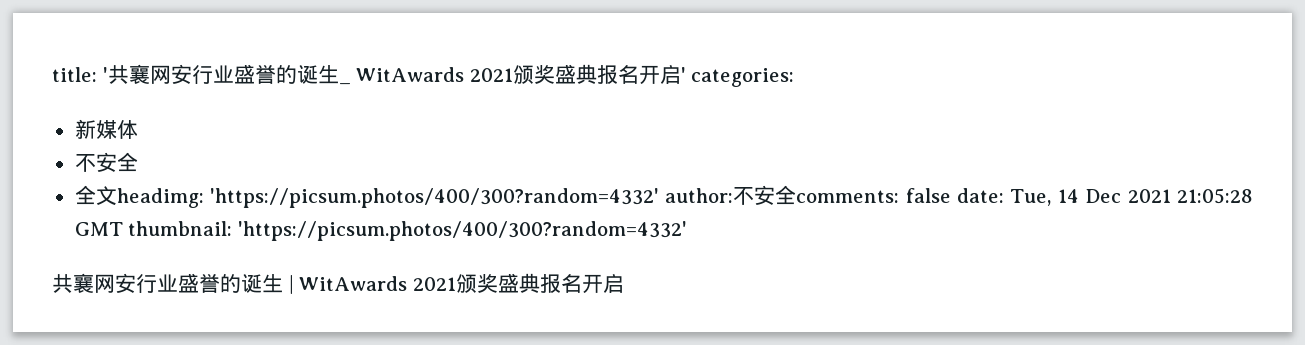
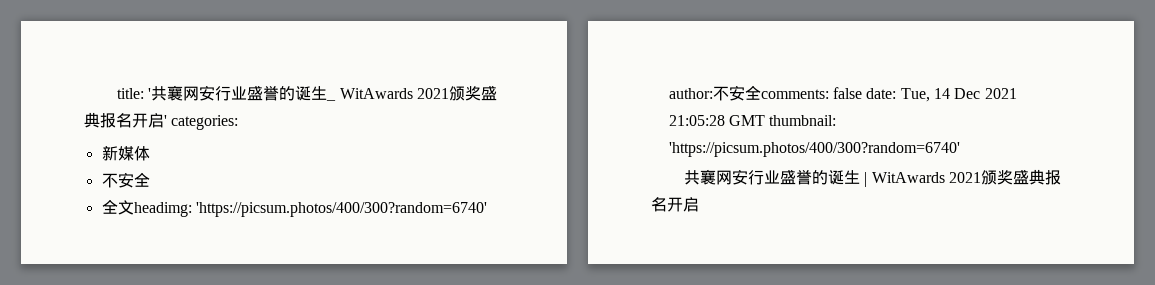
- 全文headimg: 'https://picsum.photos/400/300?random=4332' author:不安全comments: false date: Tue, 14 Dec 2021 21:05:28 GMT thumbnail: 'https://picsum.photos/400/300?random=4332'
+ 全文headimg: 'https://picsum.photos/400/300?random=6740' author:不安全comments: false date: Tue, 14 Dec 2021 21:05:28 GMT thumbnail: 'https://picsum.photos/400/300?random=6740'

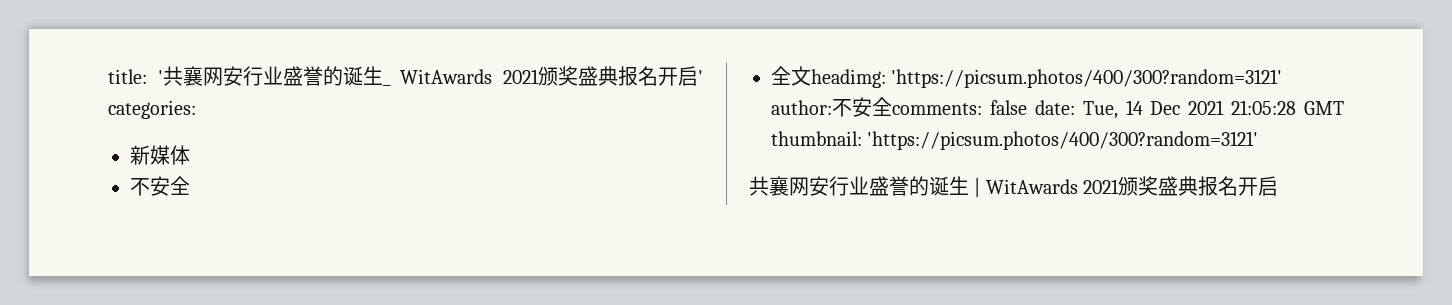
- 全文headimg: 'https://picsum.photos/400/300?random=6740' author:不安全comments: false date: Tue, 14 Dec 2021 21:05:28 GMT thumbnail: 'https://picsum.photos/400/300?random=6740'
+ 全文headimg: 'https://picsum.photos/400/300?random=3121' author:不安全comments: false date: Tue, 14 Dec 2021 21:05:28 GMT thumbnail: 'https://picsum.photos/400/300?random=3121'

